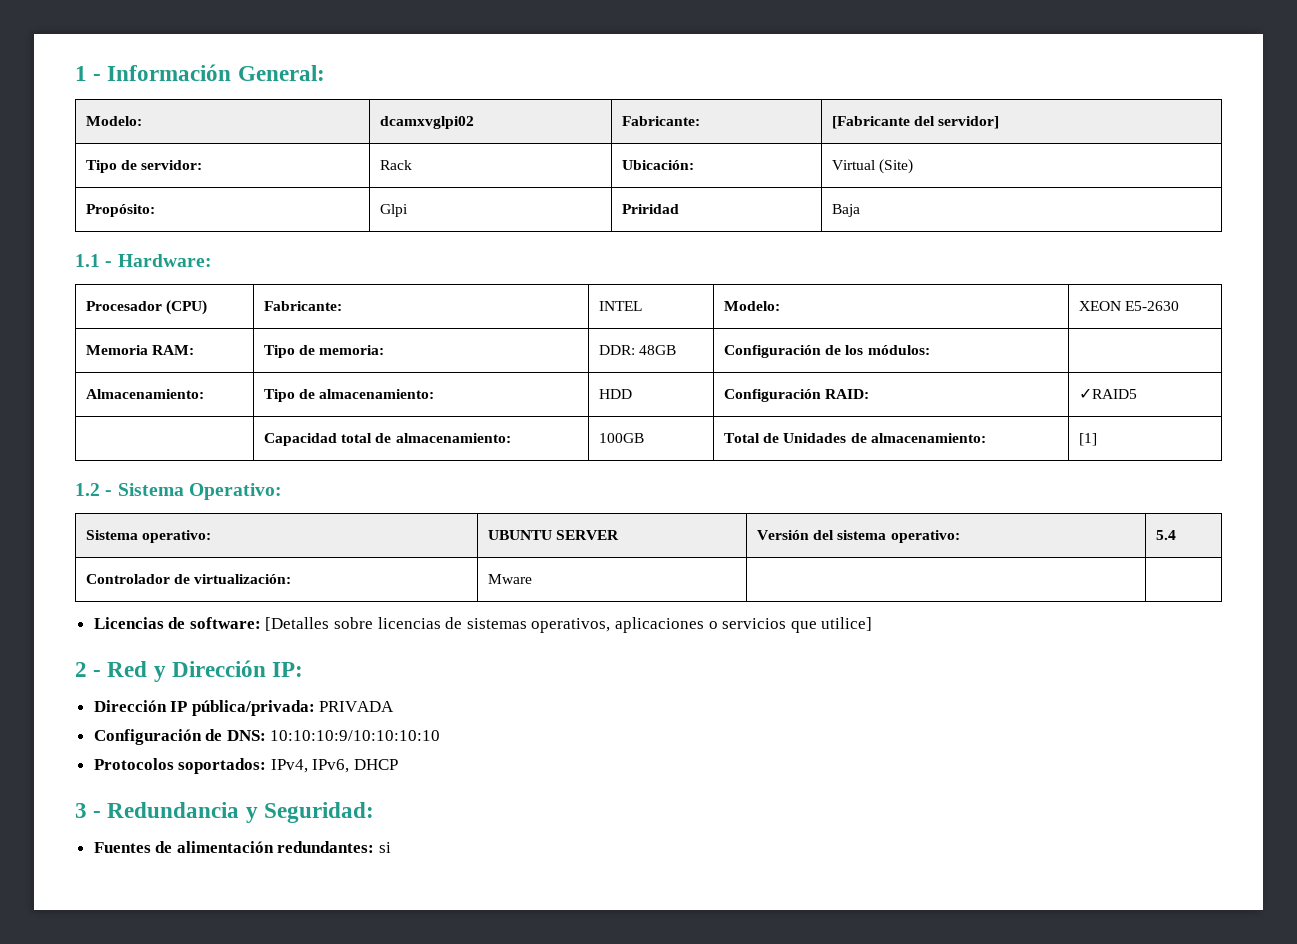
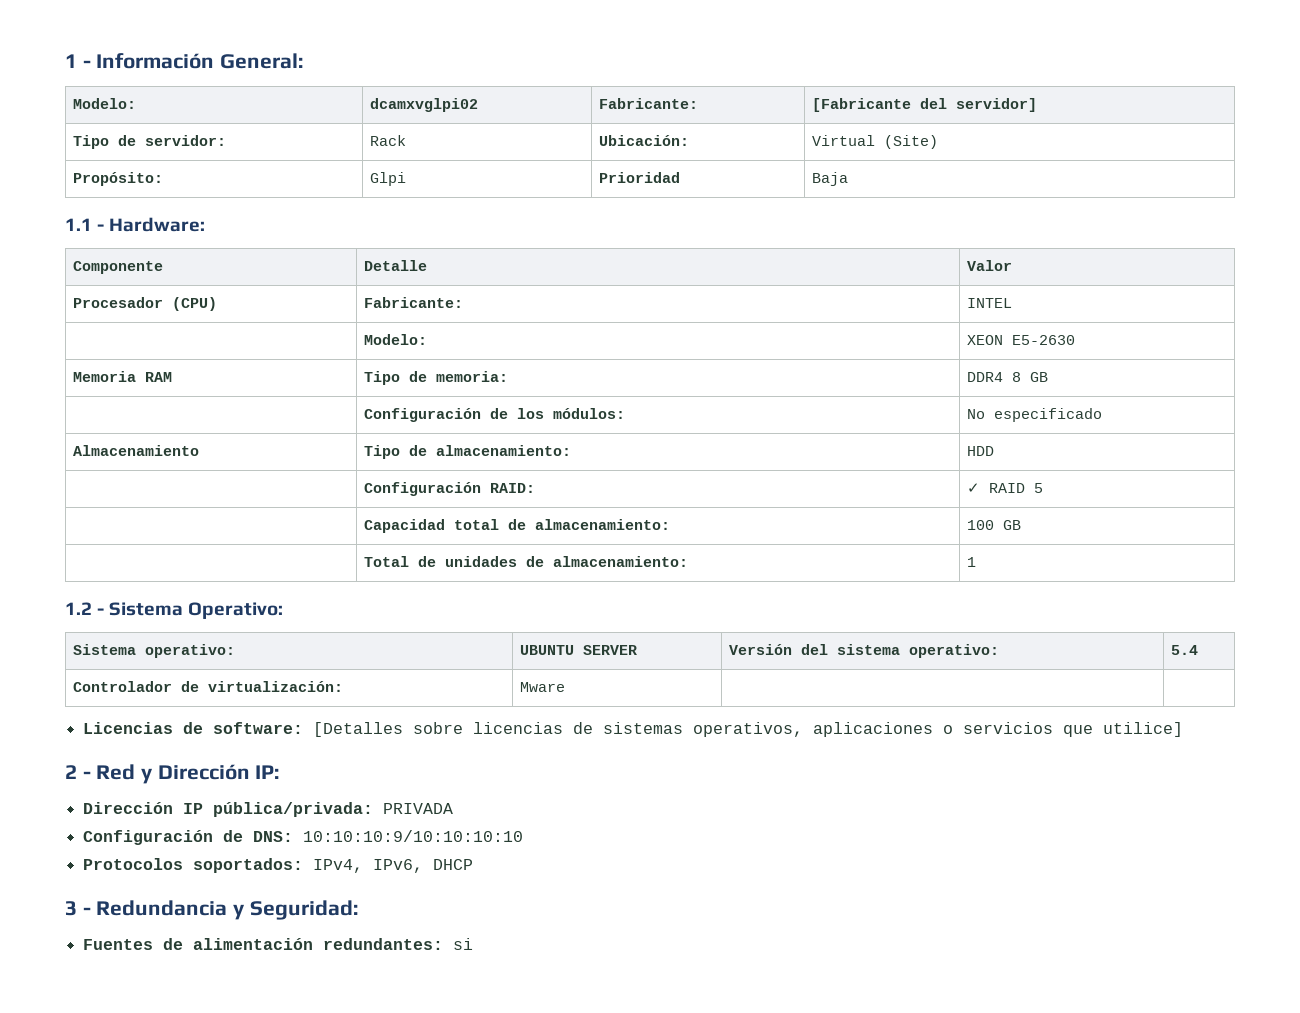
- Propósito: | Glpi | Priridad | Baja
+ Propósito: | Glpi | Prioridad | Baja
+ Componente | Detalle | Valor
- Procesador (CPU) | Fabricante: | INTEL | Modelo: | XEON E5-2630
+ Procesador (CPU) | Fabricante: | INTEL
+ | Modelo: | XEON E5-2630
- Memoria RAM: | Tipo de memoria: | DDR: 48GB | Configuración de los módulos: |
- Almacenamiento: | Tipo de almacenamiento: | HDD | Configuración RAID: | ✓RAID5
+ Memoria RAM | Tipo de memoria: | DDR4 8 GB
+ | Configuración de los módulos: | No especificado
+ Almacenamiento | Tipo de almacenamiento: | HDD
+ | Configuración RAID: | ✓ RAID 5
- | Capacidad total de almacenamiento: | 100GB | Total de Unidades de almacenamiento: | [1]
+ | Capacidad total de almacenamiento: | 100 GB
+ | Total de unidades de almacenamiento: | 1

